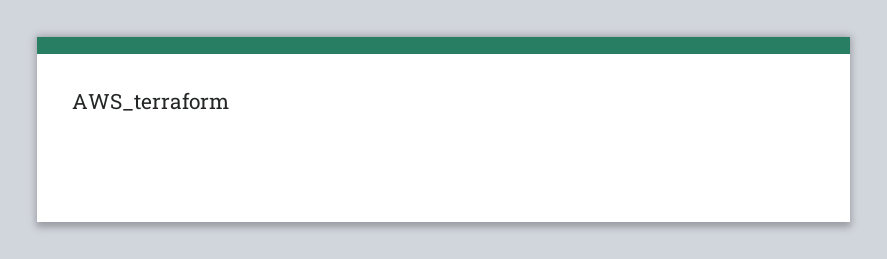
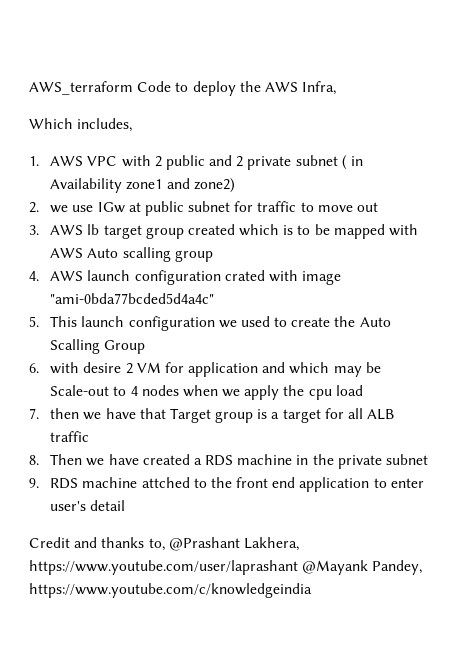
- AWS_terraform
+ AWS_terraform Code to deploy the AWS Infra,
+ Which includes,
+ 1. AWS VPC with 2 public and 2 private subnet ( in Availability zone1 and zone2)
+ 2. we use IGw at public subnet for traffic to move out
+ 3. AWS lb target group created which is to be mapped with AWS Auto scalling group
+ 4. AWS launch configuration crated with image "ami-0bda77bcded5d4a4c"
+ 5. This launch configuration we used to create the Auto Scalling Group
+ 6. with desire 2 VM for application and which may be Scale-out to 4 nodes when we apply the cpu load
+ 7. then we have that Target group is a target for all ALB traffic
+ 8. Then we have created a RDS machine in the private subnet
+ 9. RDS machine attched to the front end application to enter user's detail
+ Credit and thanks to, @Prashant Lakhera, https://www.youtube.com/user/laprashant @Mayank Pandey, https://www.youtube.com/c/knowledgeindia

